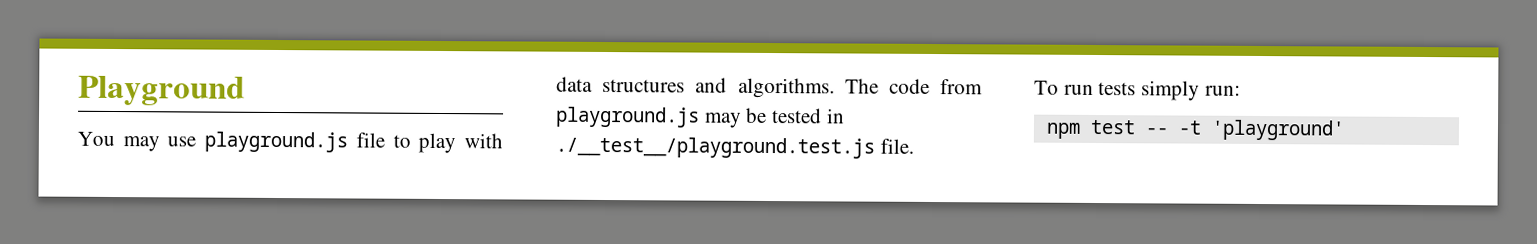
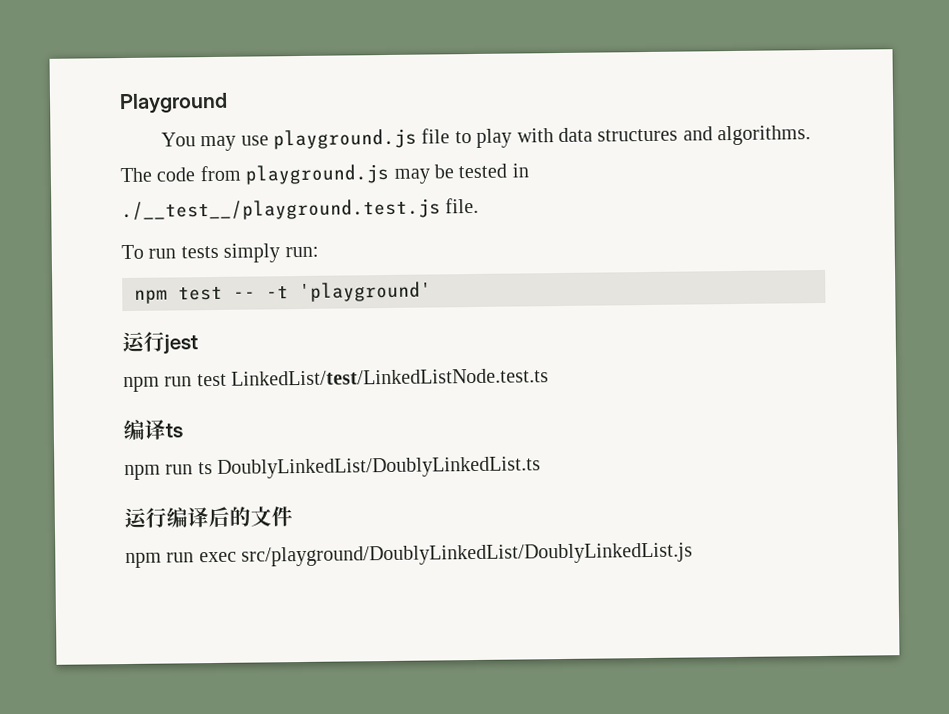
+ 运行jest
+ npm run test LinkedList/test/LinkedListNode.test.ts
+ 编译ts
+ npm run ts DoublyLinkedList/DoublyLinkedList.ts
+ 运行编译后的文件
+ npm run exec src/playground/DoublyLinkedList/DoublyLinkedList.js

